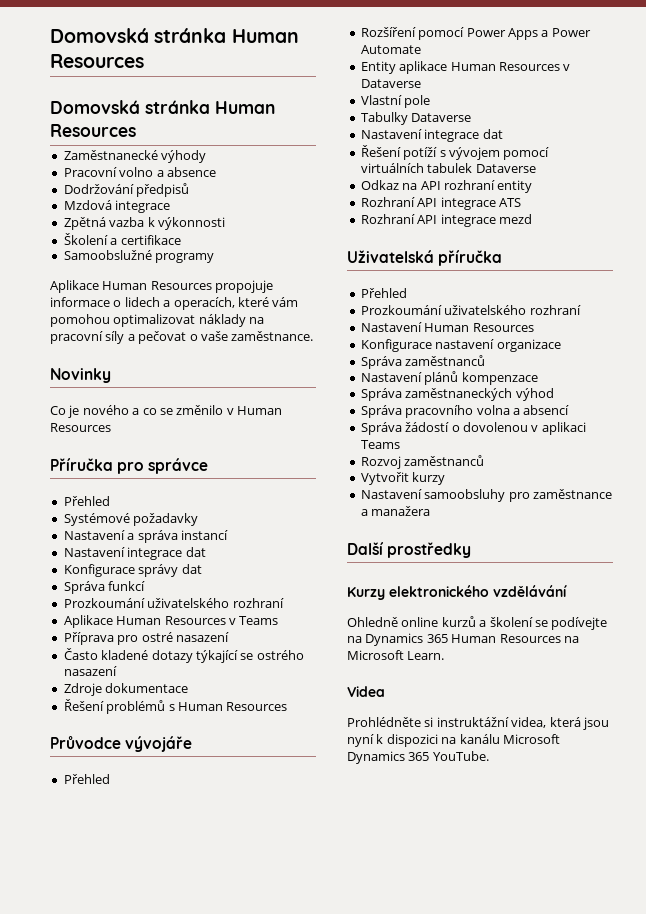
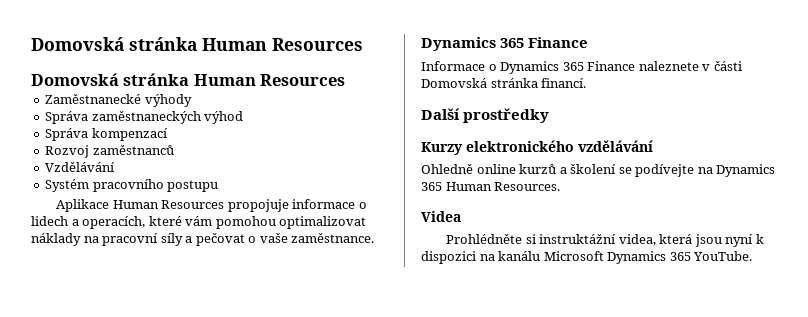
- Pracovní volno a absence
- Dodržování předpisů
- Mzdová integrace
- Zpětná vazba k výkonnosti
- Školení a certifikace
- Samoobslužné programy
+ Správa zaměstnaneckých výhod
+ Správa kompenzací
+ Rozvoj zaměstnanců
+ Vzdělávání
+ Systém pracovního postupu
  Aplikace Human Resources propojuje informace o lidech a operacích, které vám pomohou optimalizovat náklady na pracovní síly a pečovat o vaše zaměstnance.
- Novinky
- Co je nového a co se změnilo v Human Resources
- Příručka pro správce
- Přehled
- Systémové požadavky
- Nastavení a správa instancí
- Nastavení integrace dat
- Konfigurace správy dat
- Správa funkcí
- Prozkoumání uživatelského rozhraní
- Aplikace Human Resources v Teams
- Příprava pro ostré nasazení
- Často kladené dotazy týkající se ostrého nasazení
- Zdroje dokumentace
- Řešení problémů s Human Resources
- Průvodce vývojáře
- Přehled
- Rozšíření pomocí Power Apps a Power Automate
- Entity aplikace Human Resources v Dataverse
- Vlastní pole
- Tabulky Dataverse
- Nastavení integrace dat
- Řešení potíží s vývojem pomocí virtuálních tabulek Dataverse
- Odkaz na API rozhraní entity
- Rozhraní API integrace ATS
- Rozhraní API integrace mezd
- Uživatelská příručka
- Přehled
- Prozkoumání uživatelského rozhraní
- Nastavení Human Resources
- Konfigurace nastavení organizace
- Správa zaměstnanců
- Nastavení plánů kompenzace
- Správa zaměstnaneckých výhod
- Správa pracovního volna a absencí
- Správa žádostí o dovolenou v aplikaci Teams
- Rozvoj zaměstnanců
- Vytvořit kurzy
- Nastavení samoobsluhy pro zaměstnance a manažera
+ Dynamics 365 Finance
+ Informace o Dynamics 365 Finance naleznete v části Domovská stránka financí.
- Ohledně online kurzů a školení se podívejte na Dynamics 365 Human Resources na Microsoft Learn.
+ Ohledně online kurzů a školení se podívejte na Dynamics 365 Human Resources.

